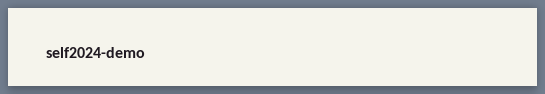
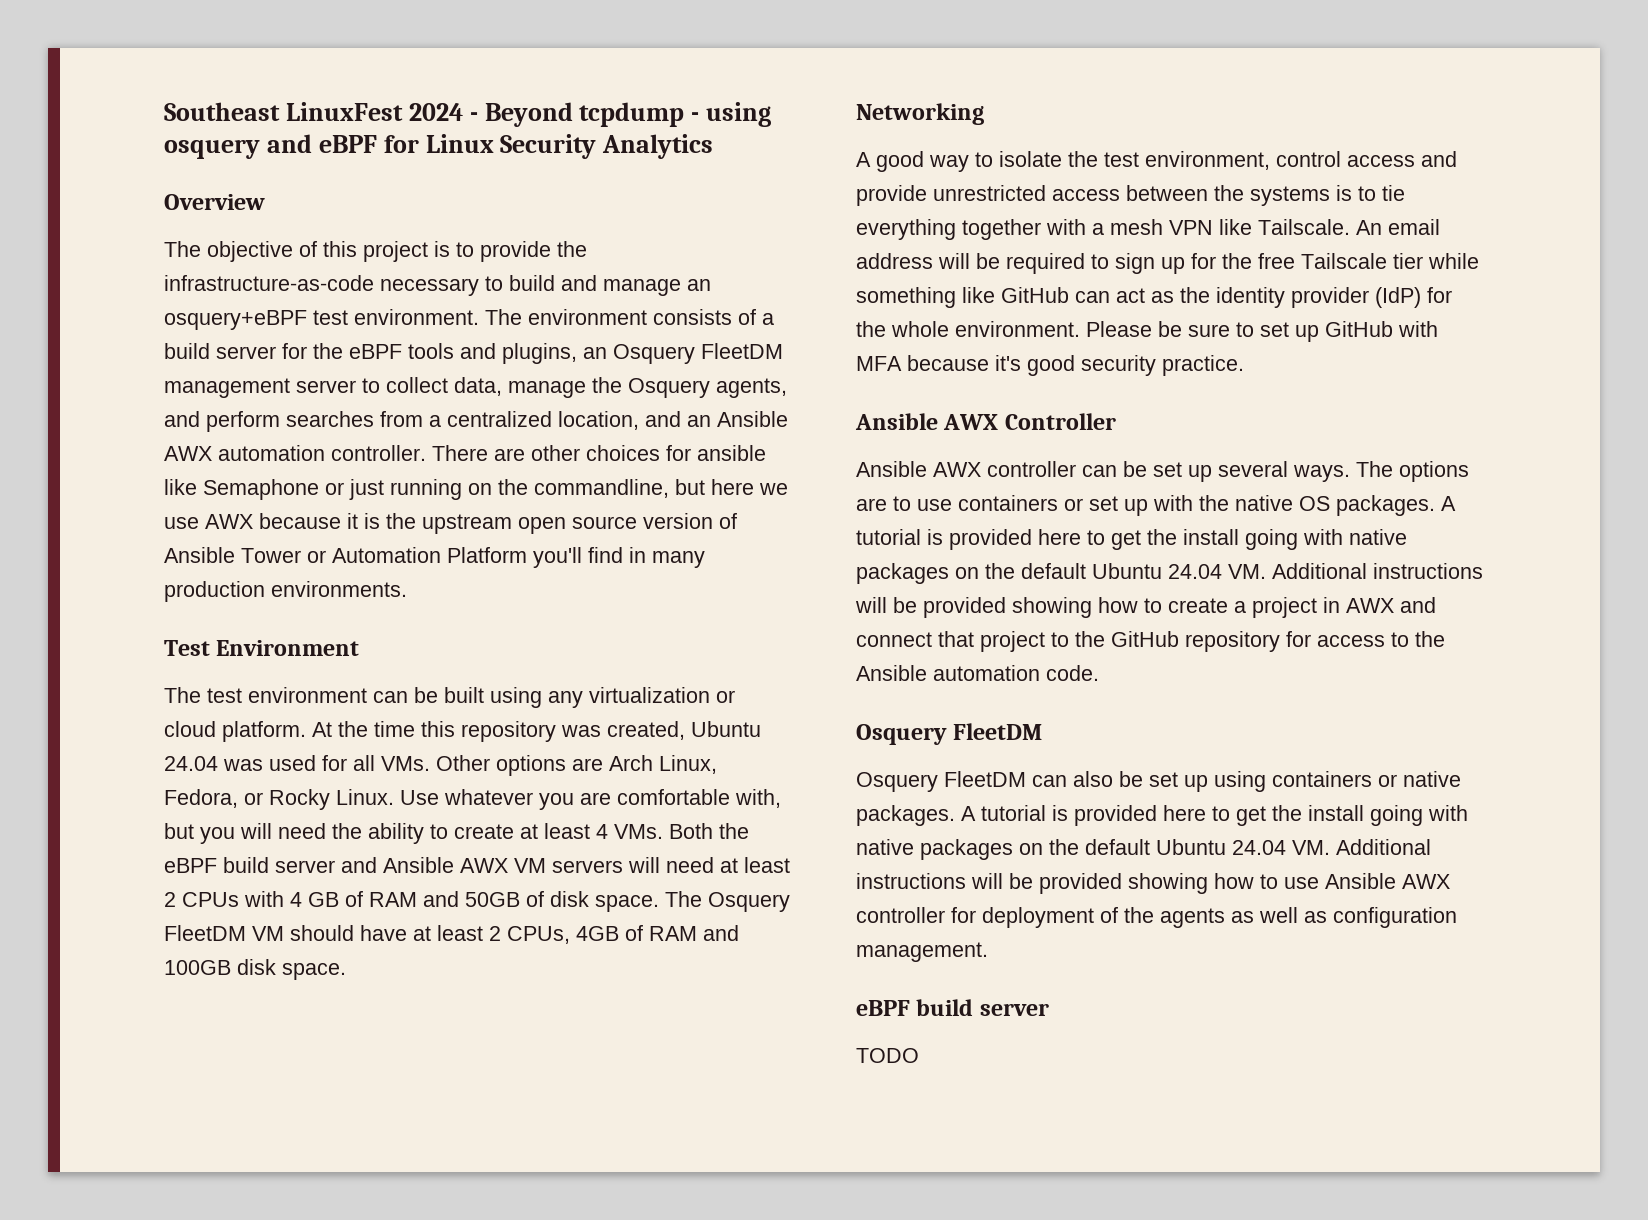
- self2024-demo
+ Southeast LinuxFest 2024 - Beyond tcpdump - using osquery and eBPF for Linux Security Analytics
+ Overview
+ The objective of this project is to provide the infrastructure-as-code necessary to build and manage an osquery+eBPF test environment. The environment consists of a build server for the eBPF tools and plugins, an Osquery FleetDM management server to collect data, manage the Osquery agents, and perform searches from a centralized location, and an Ansible AWX automation controller. There are other choices for ansible like Semaphone or just running on the commandline, but here we use AWX because it is the upstream open source version of Ansible Tower or Automation Platform you'll find in many production environments.
+ Test Environment
+ The test environment can be built using any virtualization or cloud platform. At the time this repository was created, Ubuntu 24.04 was used for all VMs. Other options are Arch Linux, Fedora, or Rocky Linux. Use whatever you are comfortable with, but you will need the ability to create at least 4 VMs. Both the eBPF build server and Ansible AWX VM servers will need at least 2 CPUs with 4 GB of RAM and 50GB of disk space. The Osquery FleetDM VM should have at least 2 CPUs, 4GB of RAM and 100GB disk space.
+ Networking
+ A good way to isolate the test environment, control access and provide unrestricted access between the systems is to tie everything together with a mesh VPN like Tailscale. An email address will be required to sign up for the free Tailscale tier while something like GitHub can act as the identity provider (IdP) for the whole environment. Please be sure to set up GitHub with MFA because it's good security practice.
+ Ansible AWX Controller
+ Ansible AWX controller can be set up several ways. The options are to use containers or set up with the native OS packages. A tutorial is provided here to get the install going with native packages on the default Ubuntu 24.04 VM. Additional instructions will be provided showing how to create a project in AWX and connect that project to the GitHub repository for access to the Ansible automation code.
+ Osquery FleetDM
+ Osquery FleetDM can also be set up using containers or native packages. A tutorial is provided here to get the install going with native packages on the default Ubuntu 24.04 VM. Additional instructions will be provided showing how to use Ansible AWX controller for deployment of the agents as well as configuration management.
+ eBPF build server
+ TODO

